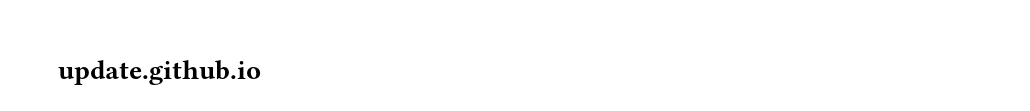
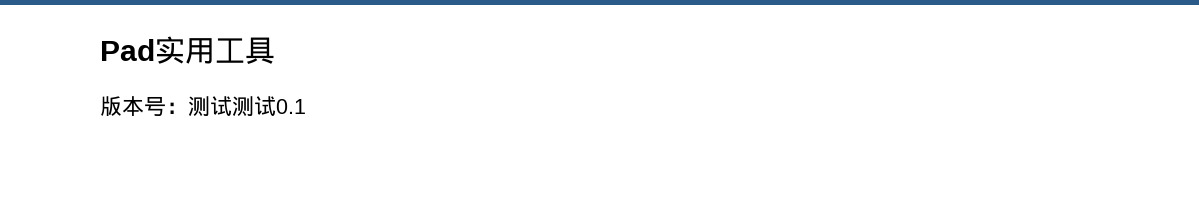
- update.github.io
+ Pad实用工具
+ 版本号：测试测试0.1

